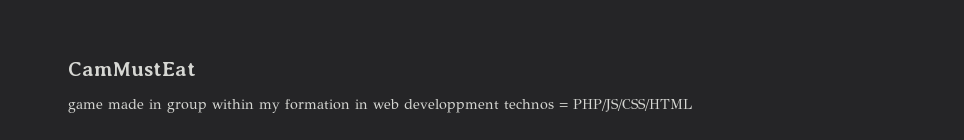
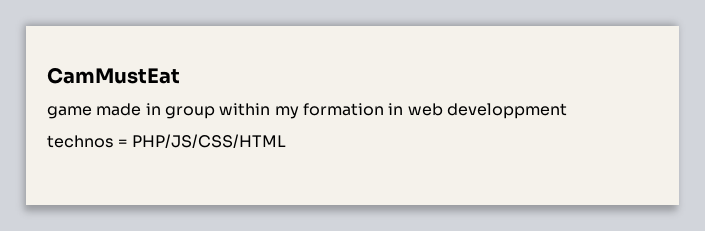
- game made in group within my formation in web developpment technos = PHP/JS/CSS/HTML
+ game made in group within my formation in web developpment
+ technos = PHP/JS/CSS/HTML

